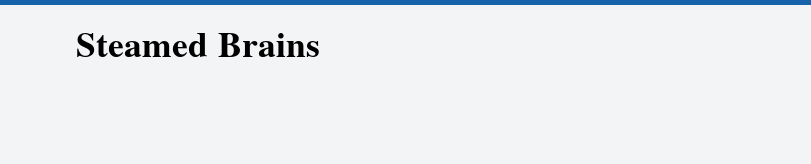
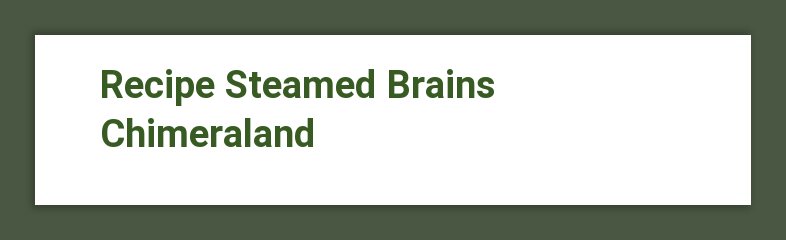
- Steamed Brains
+ Recipe Steamed Brains Chimeraland

